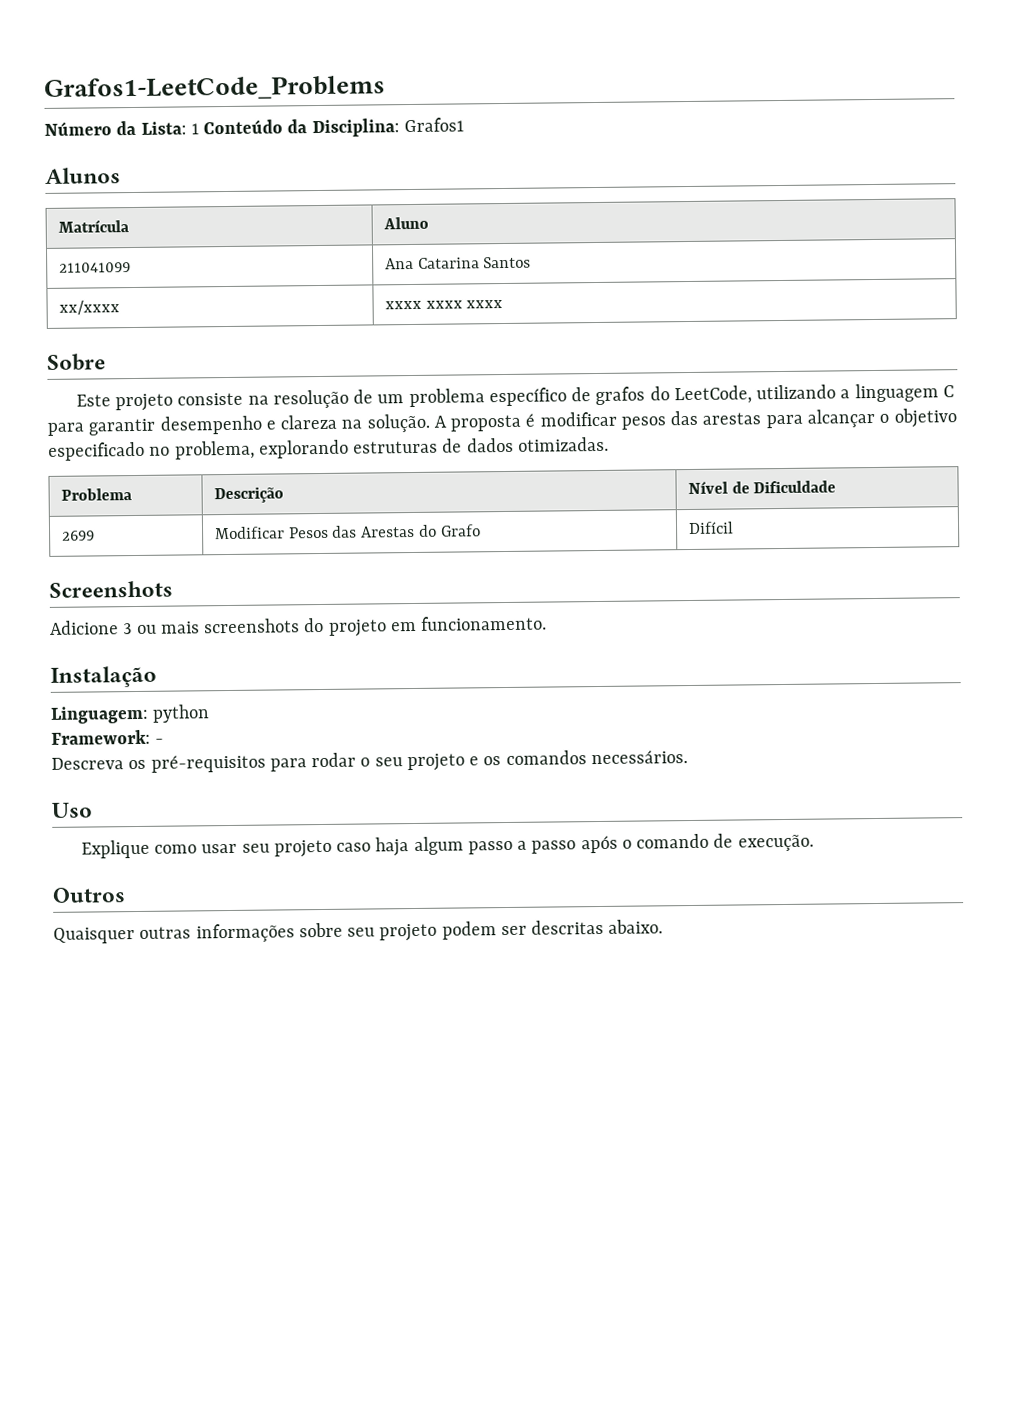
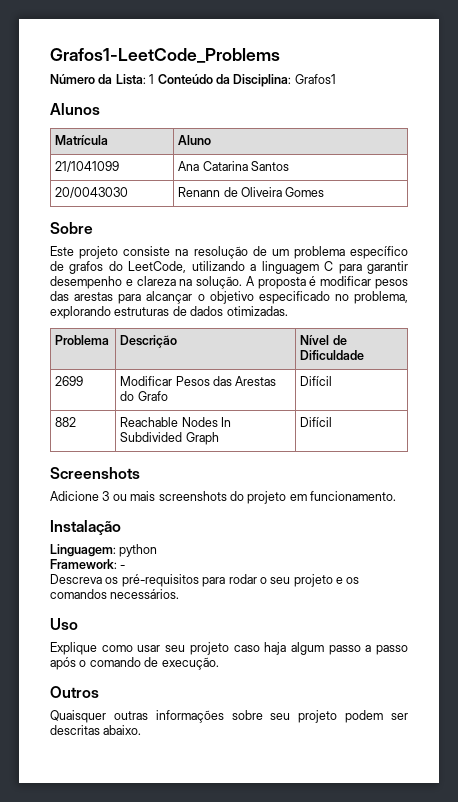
- 211041099 | Ana Catarina Santos
+ 21/1041099 | Ana Catarina Santos
- xx/xxxx | xxxx xxxx xxxx
+ 20/0043030 | Renann de Oliveira Gomes
+ 882 | Reachable Nodes In Subdivided Graph | Difícil

